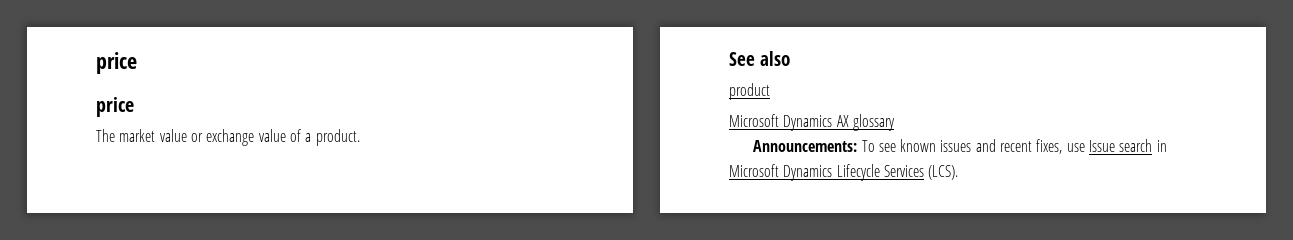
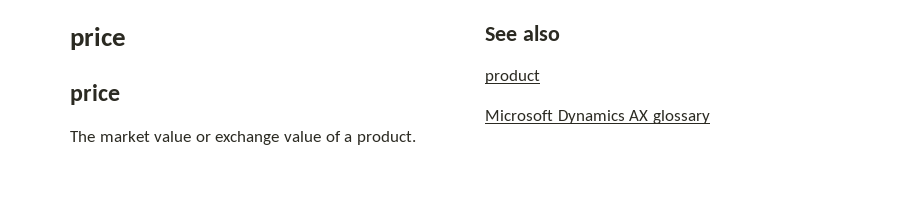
- Announcements: To see known issues and recent fixes, use Issue search in Microsoft Dynamics Lifecycle Services (LCS).

